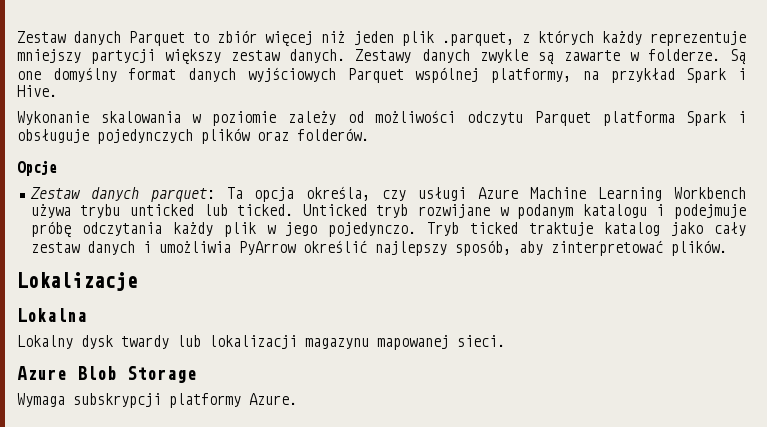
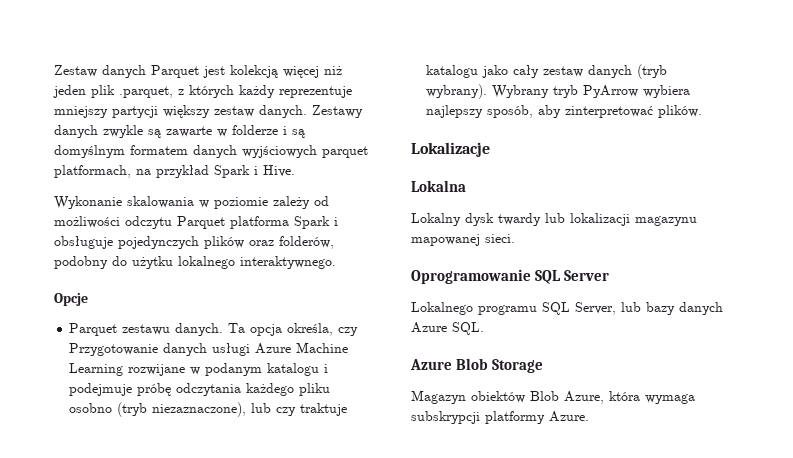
- Zestaw danych Parquet to zbiór więcej niż jeden plik .parquet, z których każdy reprezentuje mniejszy partycji większy zestaw danych.
+ Zestaw danych Parquet jest kolekcją więcej niż jeden plik .parquet, z których każdy reprezentuje mniejszy partycji większy zestaw danych.
- Zestawy danych zwykle są zawarte w folderze. Są one domyślny format danych wyjściowych Parquet wspólnej platformy, na przykład Spark i Hive.
+ Zestawy danych zwykle są zawarte w folderze i są domyślnym formatem danych wyjściowych parquet platformach, na przykład Spark i Hive.
- Wykonanie skalowania w poziomie zależy od możliwości odczytu Parquet platforma Spark i obsługuje pojedynczych plików oraz folderów.
+ Wykonanie skalowania w poziomie zależy od możliwości odczytu Parquet platforma Spark i obsługuje pojedynczych plików oraz folderów, podobny do użytku lokalnego interaktywnego.
  Opcje
- Zestaw danych parquet: Ta opcja określa, czy usługi Azure Machine Learning Workbench używa trybu unticked lub ticked. Unticked tryb rozwijane w podanym katalogu i podejmuje próbę odczytania każdy plik w jego pojedynczo. Tryb ticked traktuje katalog jako cały zestaw danych i umożliwia PyArrow określić najlepszy sposób, aby zinterpretować plików.
+ Parquet zestawu danych. Ta opcja określa, czy Przygotowanie danych usługi Azure Machine Learning rozwijane w podanym katalogu i podejmuje próbę odczytania każdego pliku osobno (tryb niezaznaczone), lub czy traktuje katalogu jako cały zestaw danych (tryb wybrany). Wybrany tryb PyArrow wybiera najlepszy sposób, aby zinterpretować plików.
+ Oprogramowanie SQL Server
+ Lokalnego programu SQL Server, lub bazy danych Azure SQL.
  Azure Blob Storage
- Wymaga subskrypcji platformy Azure.
+ Magazyn obiektów Blob Azure, która wymaga subskrypcji platformy Azure.

